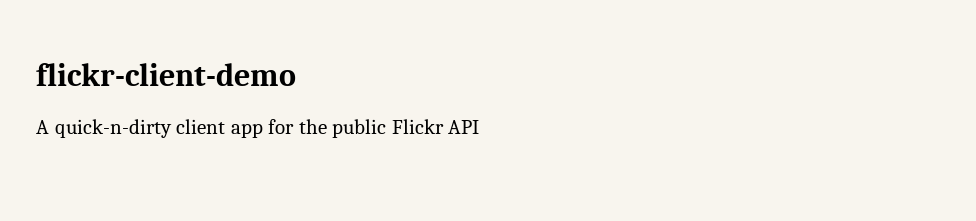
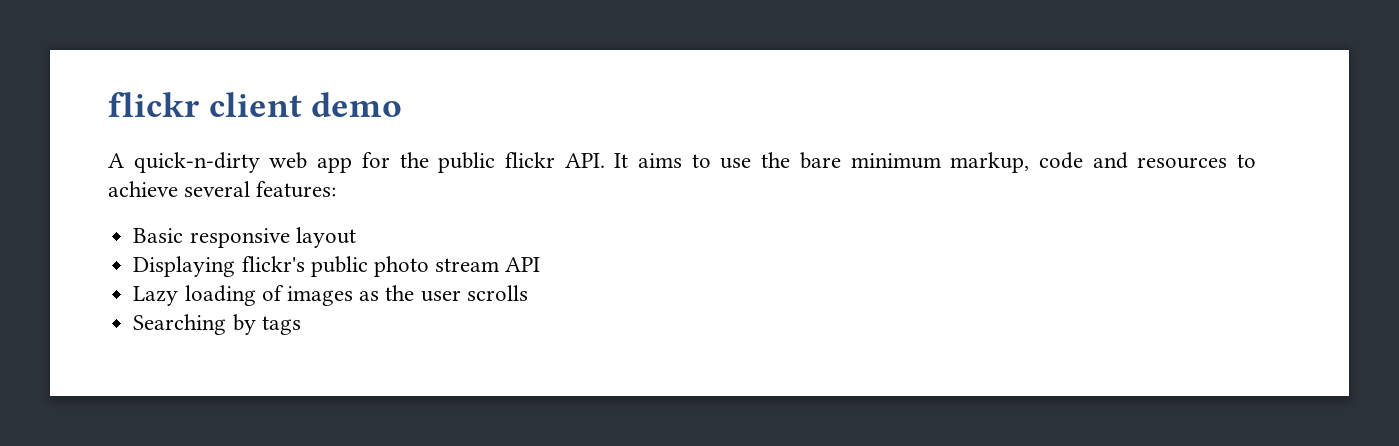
- flickr-client-demo
+ flickr client demo
- A quick-n-dirty client app for the public Flickr API
+ A quick-n-dirty web app for the public flickr API. It aims to use the bare minimum markup, code and resources to achieve several features:
+ Basic responsive layout
+ Displaying flickr's public photo stream API
+ Lazy loading of images as the user scrolls
+ Searching by tags

